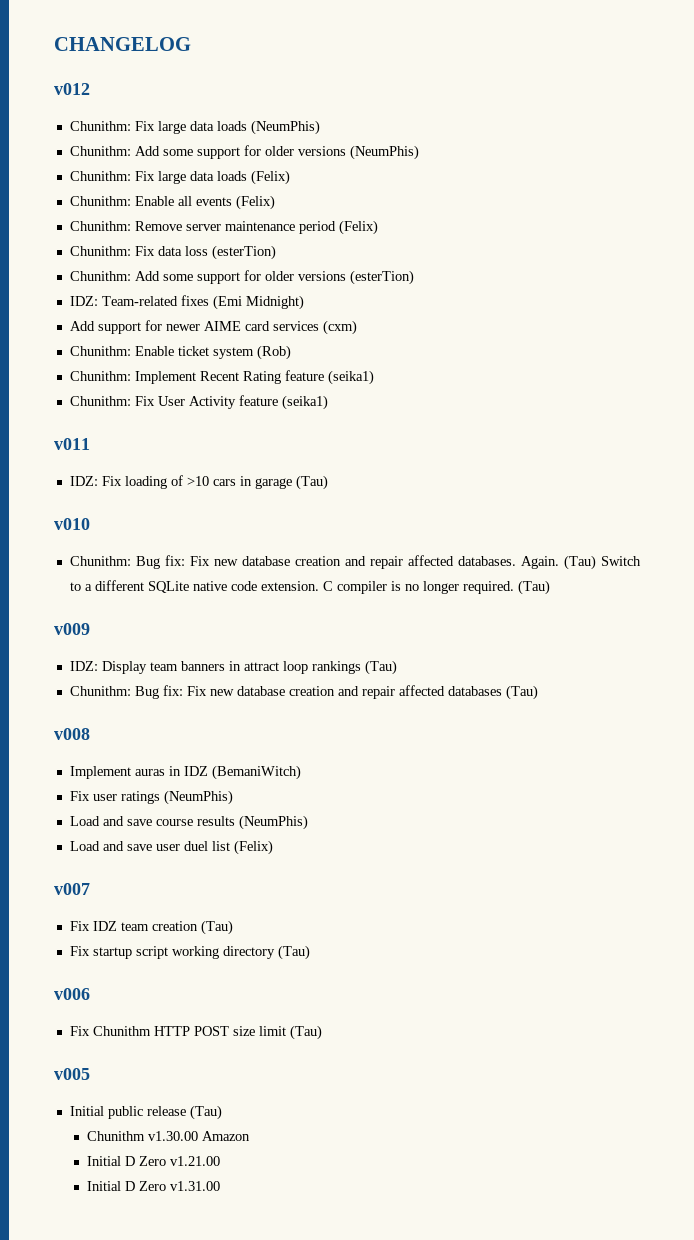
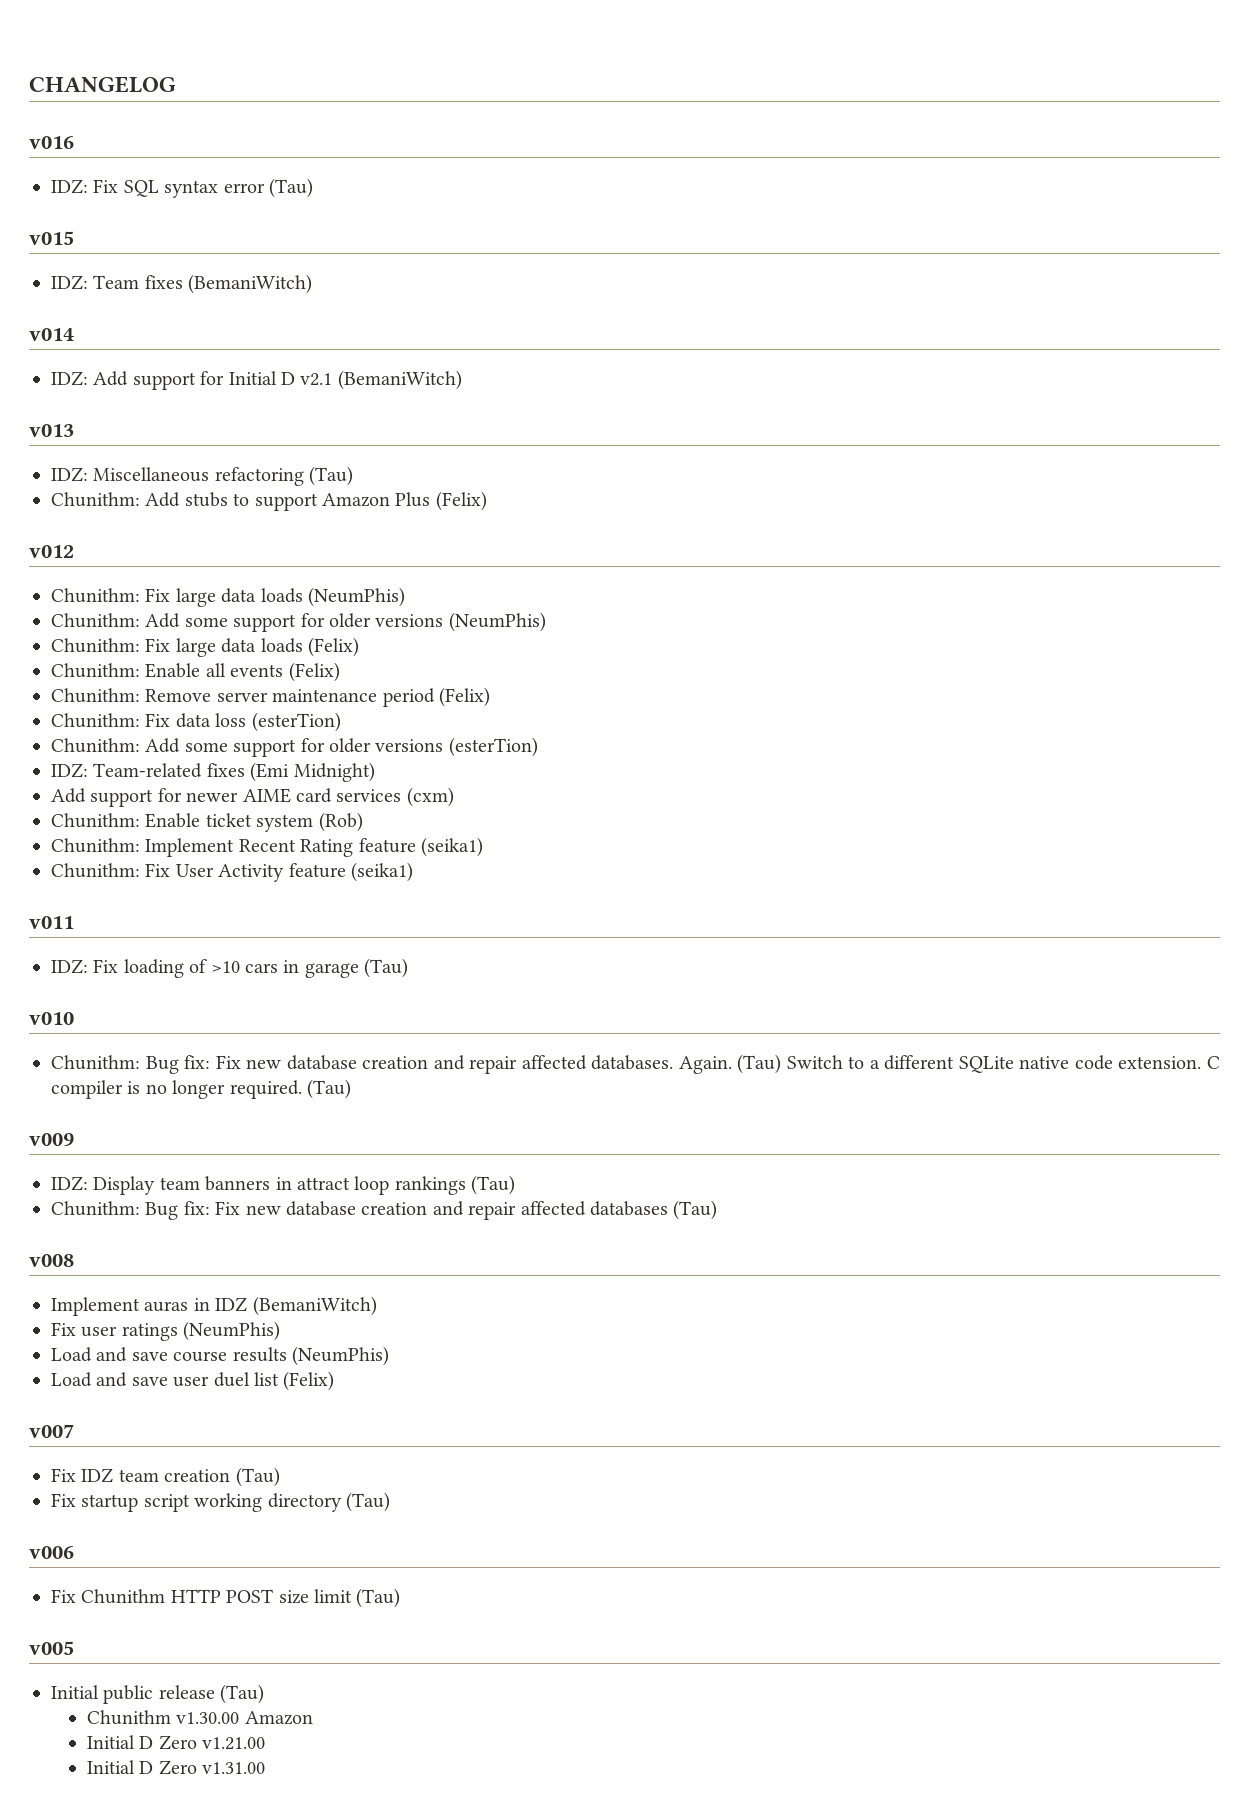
+ v016
+ IDZ: Fix SQL syntax error (Tau)
+ v015
+ IDZ: Team fixes (BemaniWitch)
+ v014
+ IDZ: Add support for Initial D v2.1 (BemaniWitch)
+ v013
+ IDZ: Miscellaneous refactoring (Tau)
+ Chunithm: Add stubs to support Amazon Plus (Felix)

